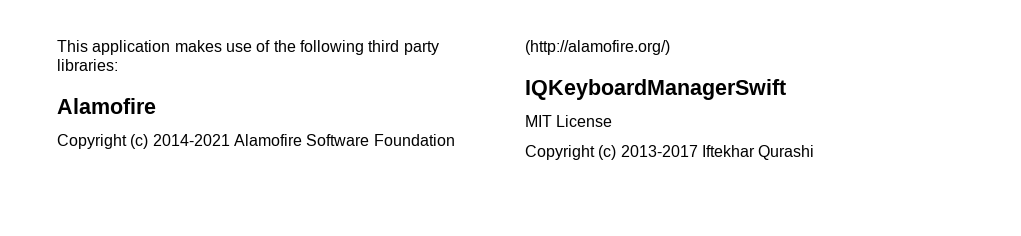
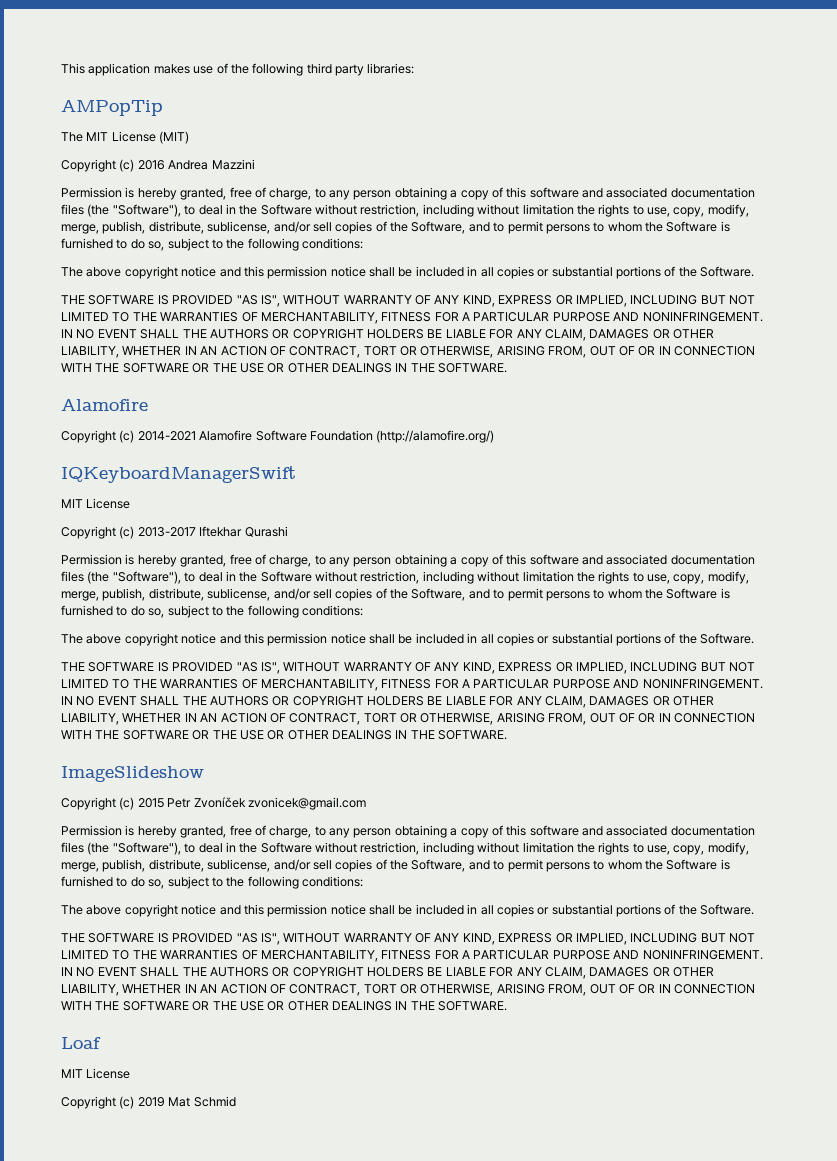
+ AMPopTip
+ The MIT License (MIT)
+ Copyright (c) 2016 Andrea Mazzini
+ Permission is hereby granted, free of charge, to any person obtaining a copy of this software and associated documentation files (the "Software"), to deal in the Software without restriction, including without limitation the rights to use, copy, modify, merge, publish, distribute, sublicense, and/or sell copies of the Software, and to permit persons to whom the Software is furnished to do so, subject to the following conditions:
+ The above copyright notice and this permission notice shall be included in all copies or substantial portions of the Software.
+ THE SOFTWARE IS PROVIDED "AS IS", WITHOUT WARRANTY OF ANY KIND, EXPRESS OR IMPLIED, INCLUDING BUT NOT LIMITED TO THE WARRANTIES OF MERCHANTABILITY, FITNESS FOR A PARTICULAR PURPOSE AND NONINFRINGEMENT. IN NO EVENT SHALL THE AUTHORS OR COPYRIGHT HOLDERS BE LIABLE FOR ANY CLAIM, DAMAGES OR OTHER LIABILITY, WHETHER IN AN ACTION OF CONTRACT, TORT OR OTHERWISE, ARISING FROM, OUT OF OR IN CONNECTION WITH THE SOFTWARE OR THE USE OR OTHER DEALINGS IN THE SOFTWARE.
  Copyright (c) 2013-2017 Iftekhar Qurashi
+ Permission is hereby granted, free of charge, to any person obtaining a copy of this software and associated documentation files (the "Software"), to deal in the Software without restriction, including without limitation the rights to use, copy, modify, merge, publish, distribute, sublicense, and/or sell copies of the Software, and to permit persons to whom the Software is furnished to do so, subject to the following conditions:
+ The above copyright notice and this permission notice shall be included in all copies or substantial portions of the Software.
+ THE SOFTWARE IS PROVIDED "AS IS", WITHOUT WARRANTY OF ANY KIND, EXPRESS OR IMPLIED, INCLUDING BUT NOT LIMITED TO THE WARRANTIES OF MERCHANTABILITY, FITNESS FOR A PARTICULAR PURPOSE AND NONINFRINGEMENT. IN NO EVENT SHALL THE AUTHORS OR COPYRIGHT HOLDERS BE LIABLE FOR ANY CLAIM, DAMAGES OR OTHER LIABILITY, WHETHER IN AN ACTION OF CONTRACT, TORT OR OTHERWISE, ARISING FROM, OUT OF OR IN CONNECTION WITH THE SOFTWARE OR THE USE OR OTHER DEALINGS IN THE SOFTWARE.
+ ImageSlideshow
+ Copyright (c) 2015 Petr Zvoníček zvonicek@gmail.com
+ Permission is hereby granted, free of charge, to any person obtaining a copy of this software and associated documentation files (the "Software"), to deal in the Software without restriction, including without limitation the rights to use, copy, modify, merge, publish, distribute, sublicense, and/or sell copies of the Software, and to permit persons to whom the Software is furnished to do so, subject to the following conditions:
+ The above copyright notice and this permission notice shall be included in all copies or substantial portions of the Software.
+ THE SOFTWARE IS PROVIDED "AS IS", WITHOUT WARRANTY OF ANY KIND, EXPRESS OR IMPLIED, INCLUDING BUT NOT LIMITED TO THE WARRANTIES OF MERCHANTABILITY, FITNESS FOR A PARTICULAR PURPOSE AND NONINFRINGEMENT. IN NO EVENT SHALL THE AUTHORS OR COPYRIGHT HOLDERS BE LIABLE FOR ANY CLAIM, DAMAGES OR OTHER LIABILITY, WHETHER IN AN ACTION OF CONTRACT, TORT OR OTHERWISE, ARISING FROM, OUT OF OR IN CONNECTION WITH THE SOFTWARE OR THE USE OR OTHER DEALINGS IN THE SOFTWARE.
+ Loaf
+ MIT License
+ Copyright (c) 2019 Mat Schmid

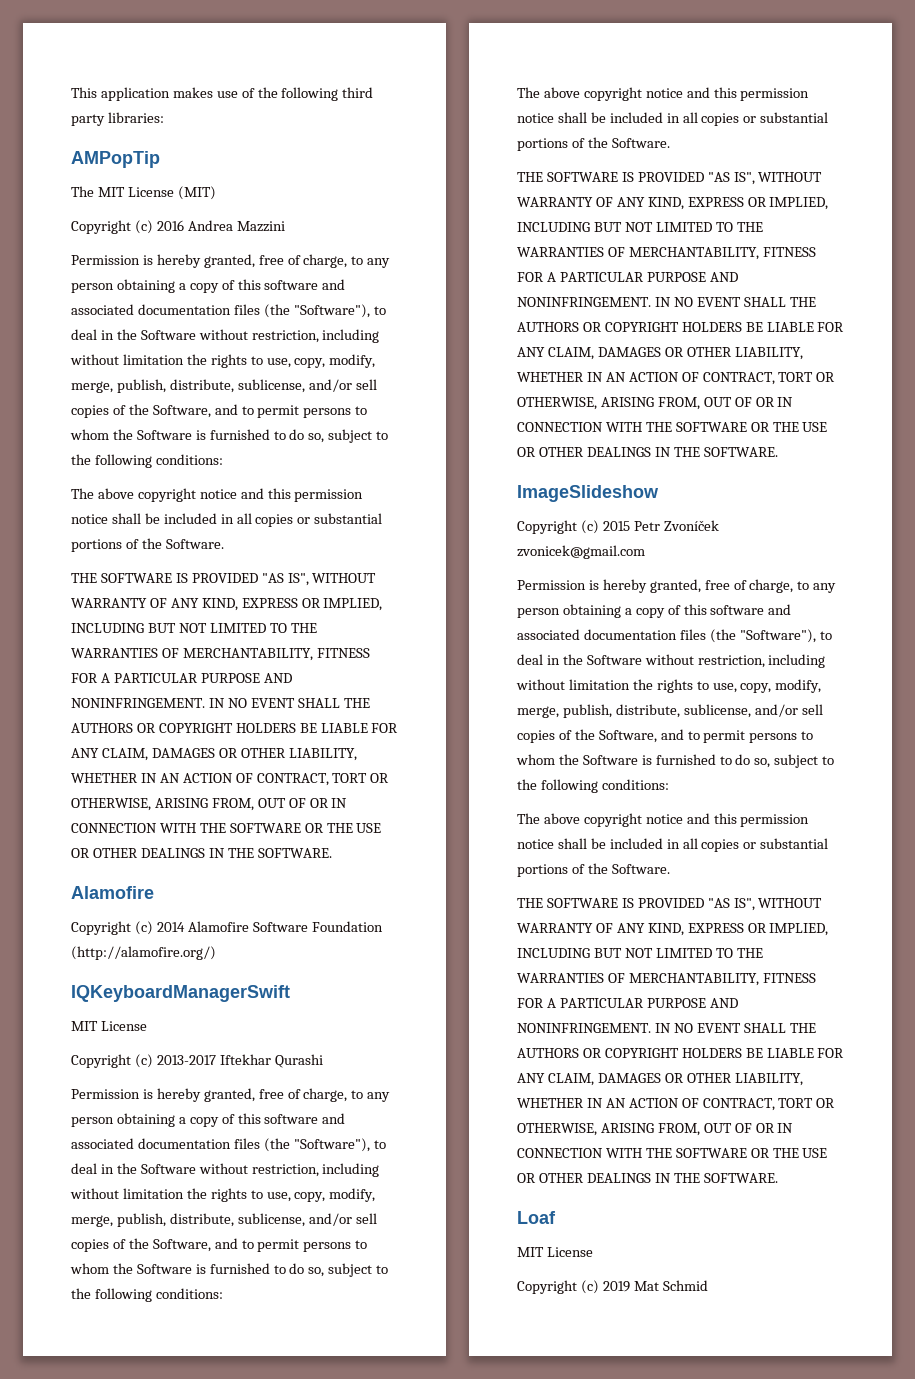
- Copyright (c) 2014-2021 Alamofire Software Foundation (http://alamofire.org/)
+ Copyright (c) 2014 Alamofire Software Foundation (http://alamofire.org/)

